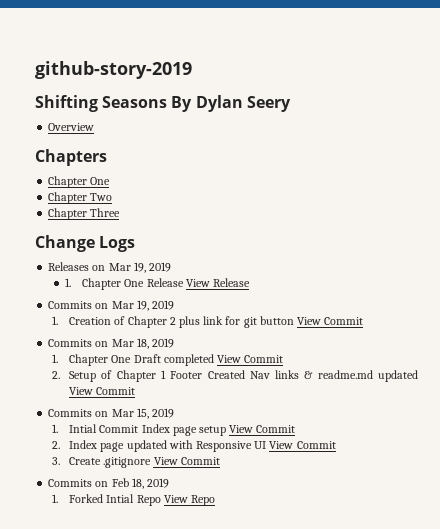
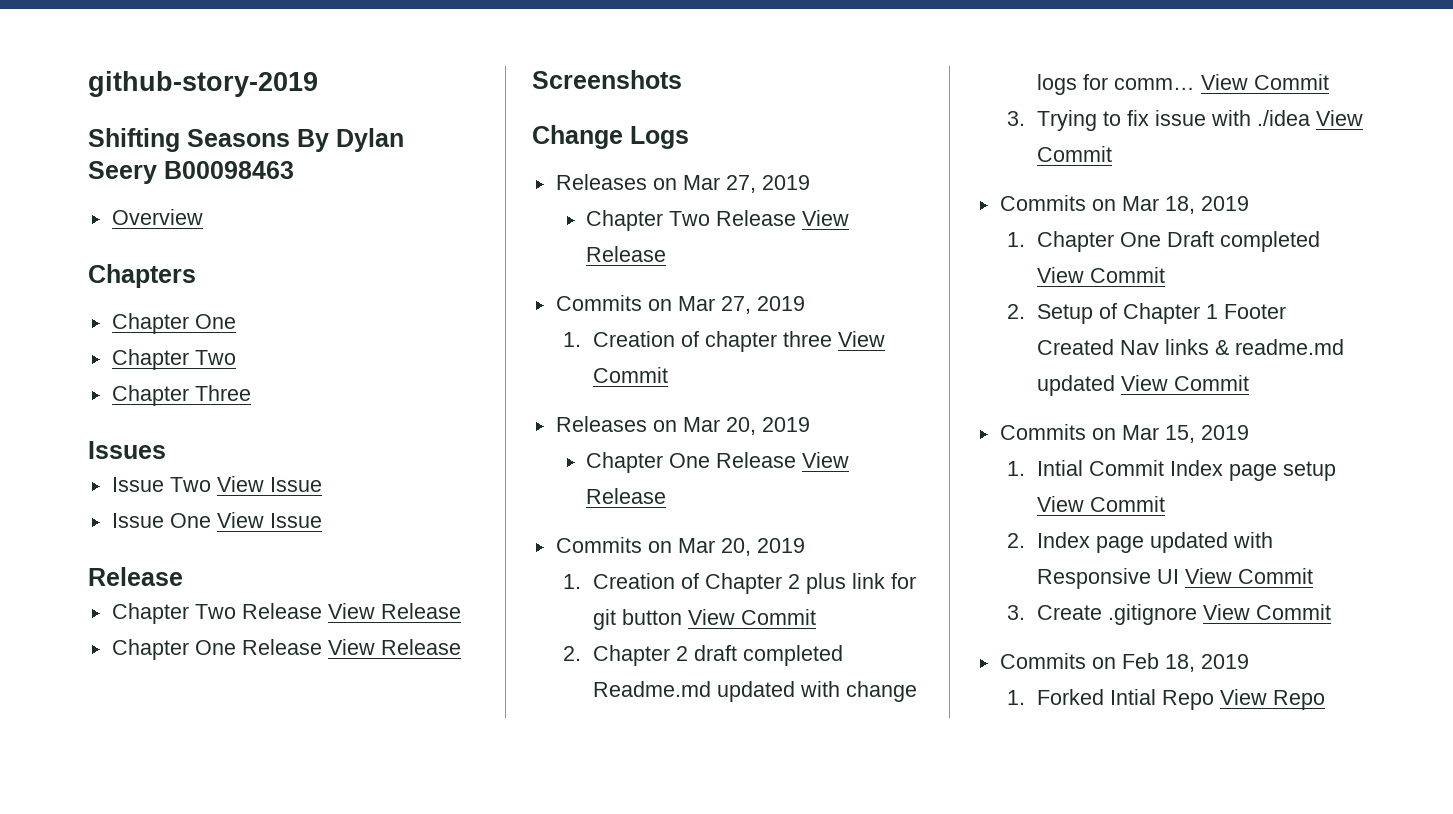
- Shifting Seasons By Dylan Seery
+ Shifting Seasons By Dylan Seery B00098463
+ Issues
+ Issue Two View Issue
+ Issue One View Issue
+ Release
+ Chapter Two Release View Release
+ Chapter One Release View Release
+ Screenshots
- Releases on Mar 19, 2019
- 1. Chapter One Release View Release
+ Releases on Mar 27, 2019
+ Chapter Two Release View Release
+ Commits on Mar 27, 2019
+ 1. Creation of chapter three View Commit
+ Releases on Mar 20, 2019
+ Chapter One Release View Release
- Commits on Mar 19, 2019
+ Commits on Mar 20, 2019
+ 2. Chapter 2 draft completed Readme.md updated with change logs for comm… View Commit
+ 3. Trying to fix issue with ./idea View Commit

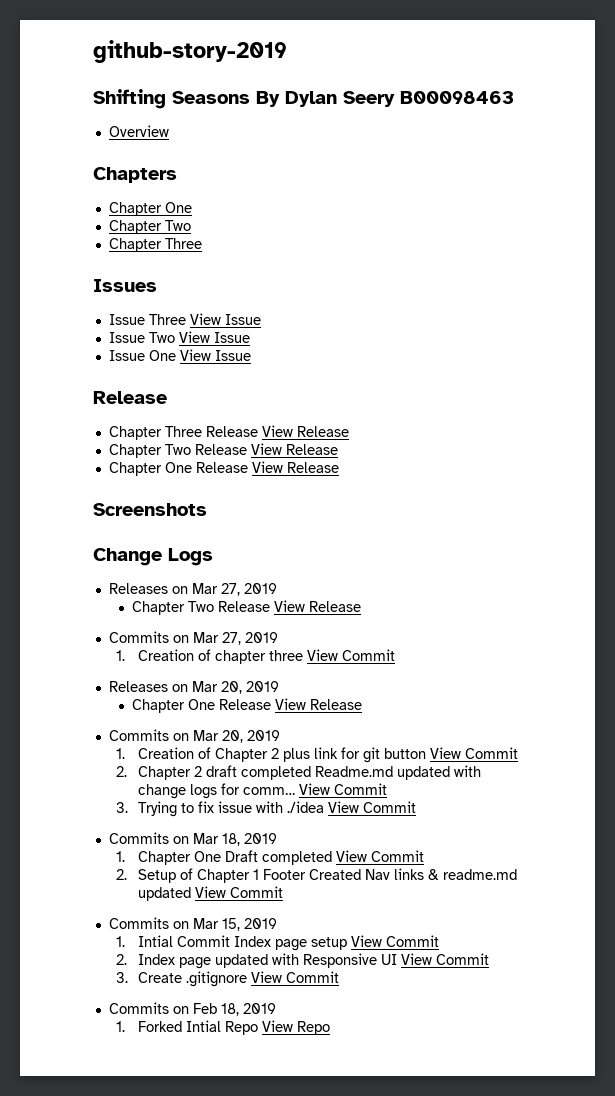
+ Issue Three View Issue
+ Chapter Three Release View Release

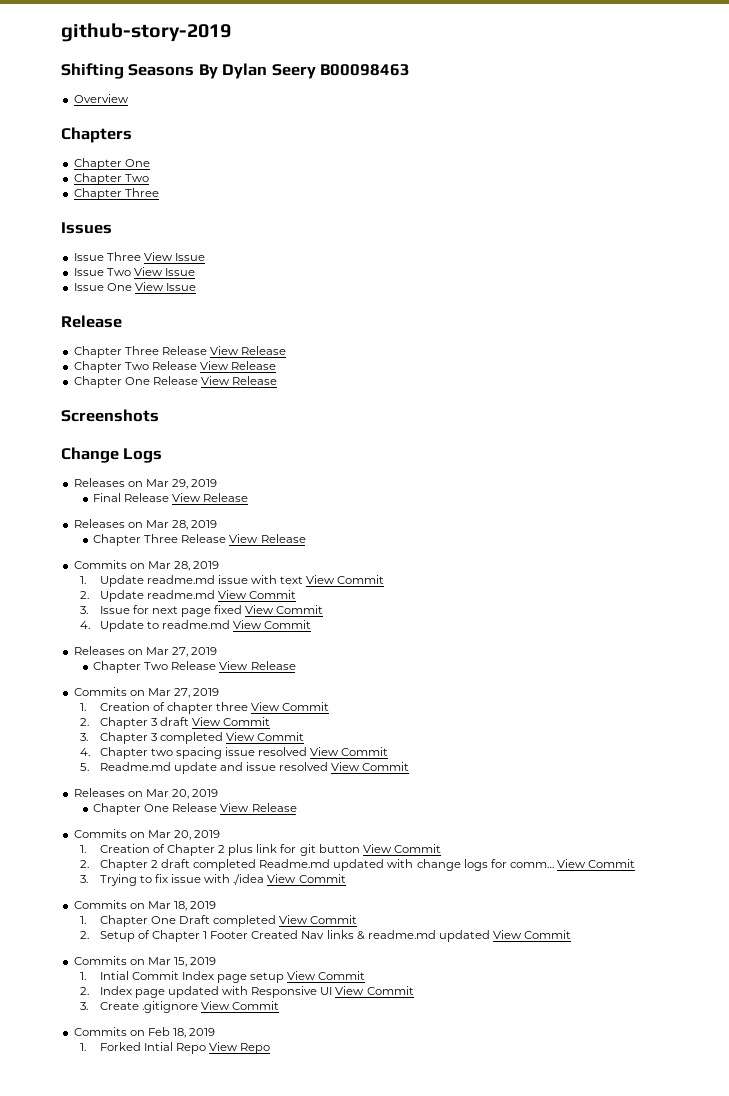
+ Releases on Mar 29, 2019
+ Final Release View Release
+ Releases on Mar 28, 2019
+ Chapter Three Release View Release
+ Commits on Mar 28, 2019
+ 1. Update readme.md issue with text View Commit
+ 2. Update readme.md View Commit
+ 3. Issue for next page fixed View Commit
+ 4. Update to readme.md View Commit
+ 2. Chapter 3 draft View Commit
+ 3. Chapter 3 completed View Commit
+ 4. Chapter two spacing issue resolved View Commit
+ 5. Readme.md update and issue resolved View Commit

